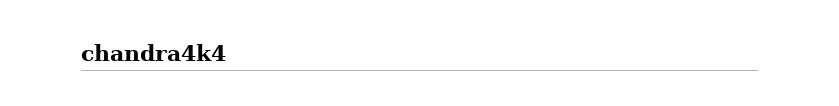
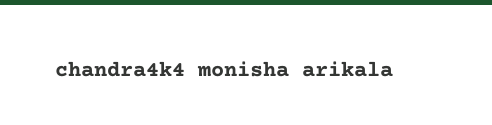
- chandra4k4
+ chandra4k4 monisha arikala

